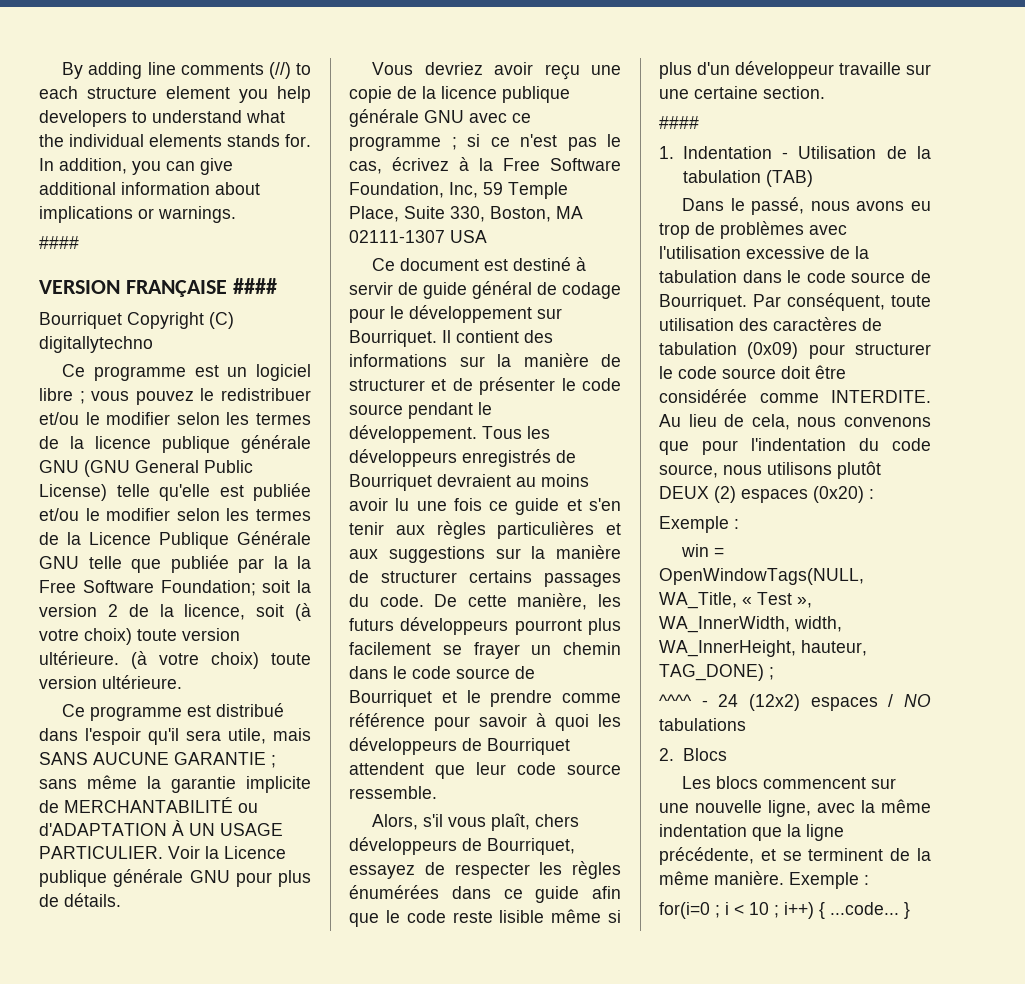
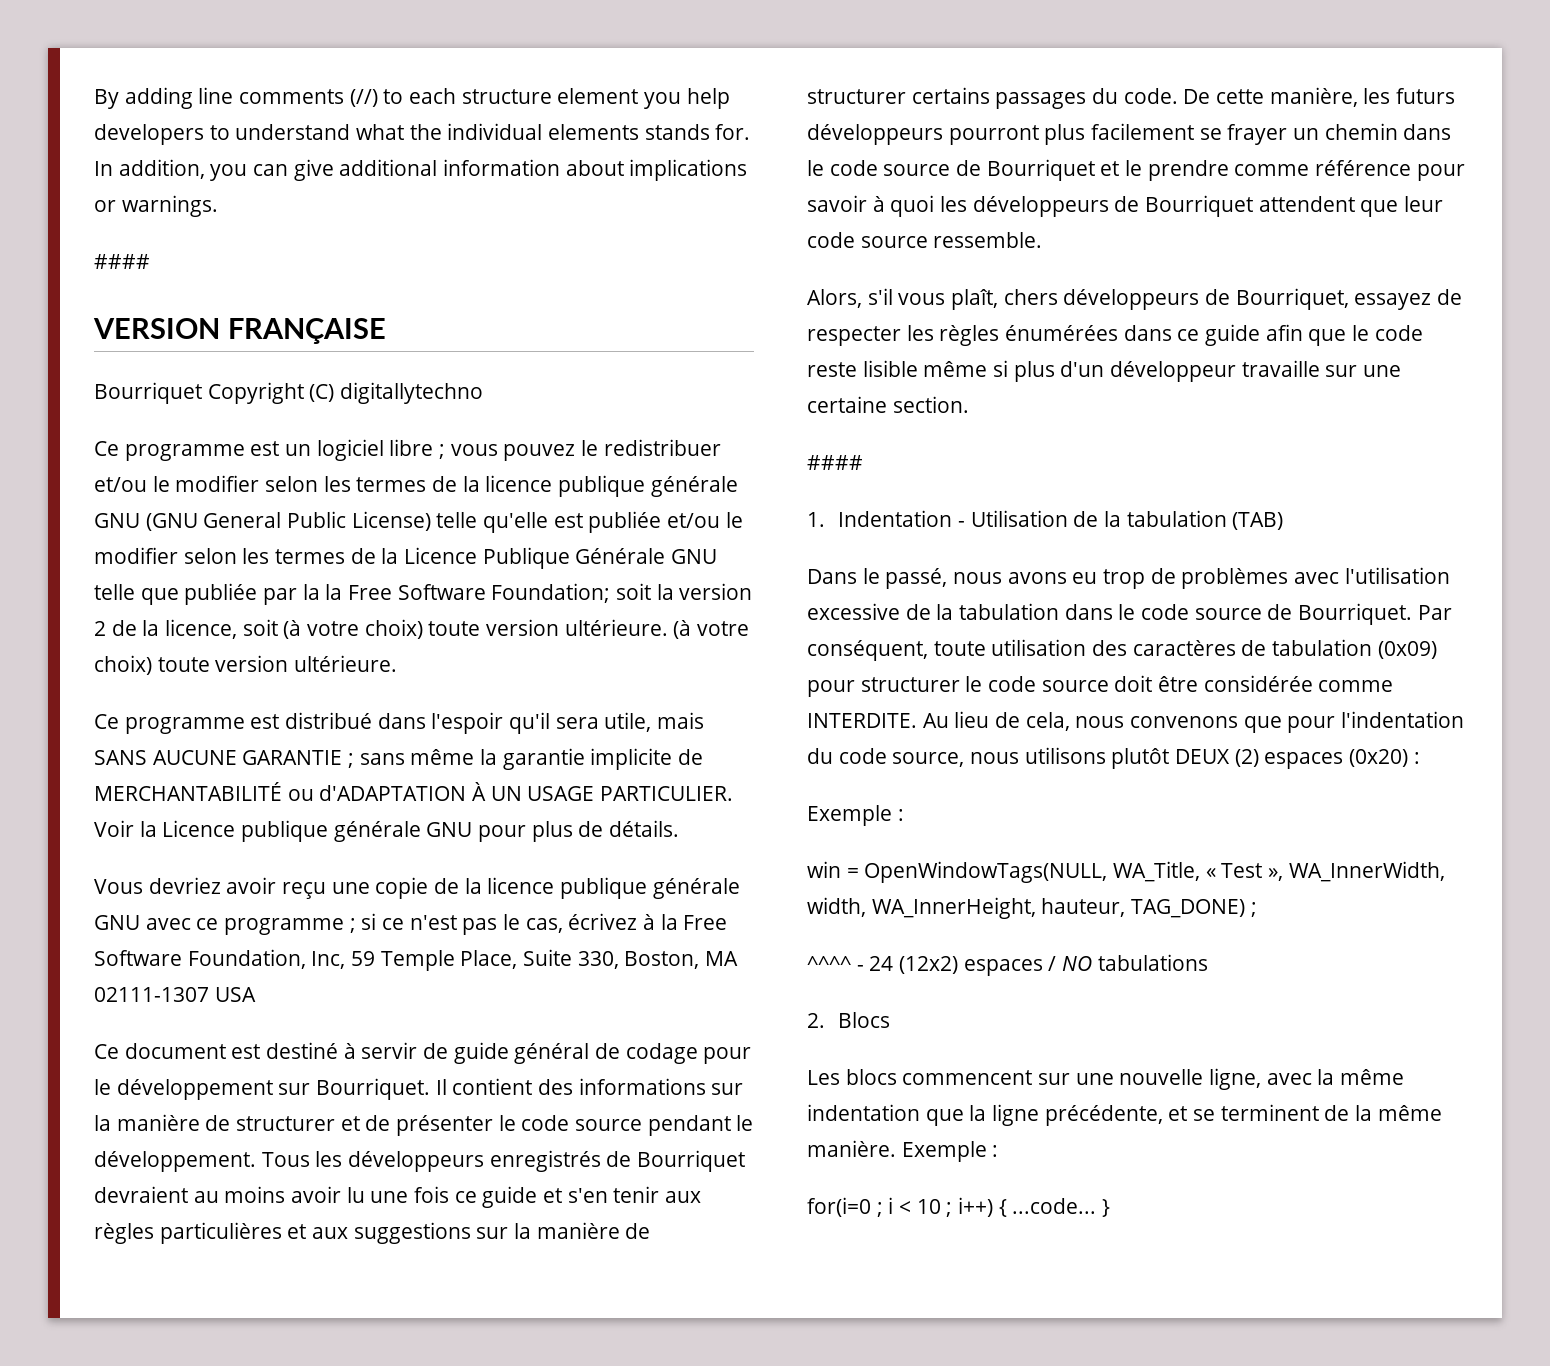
- VERSION FRANÇAISE ####
+ VERSION FRANÇAISE

